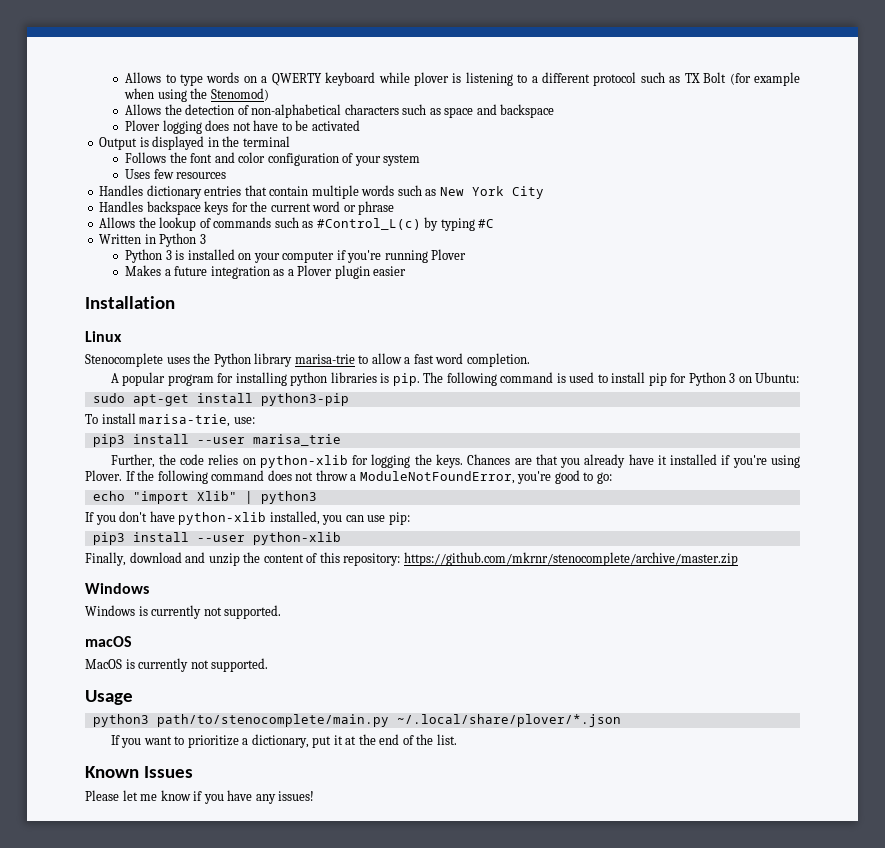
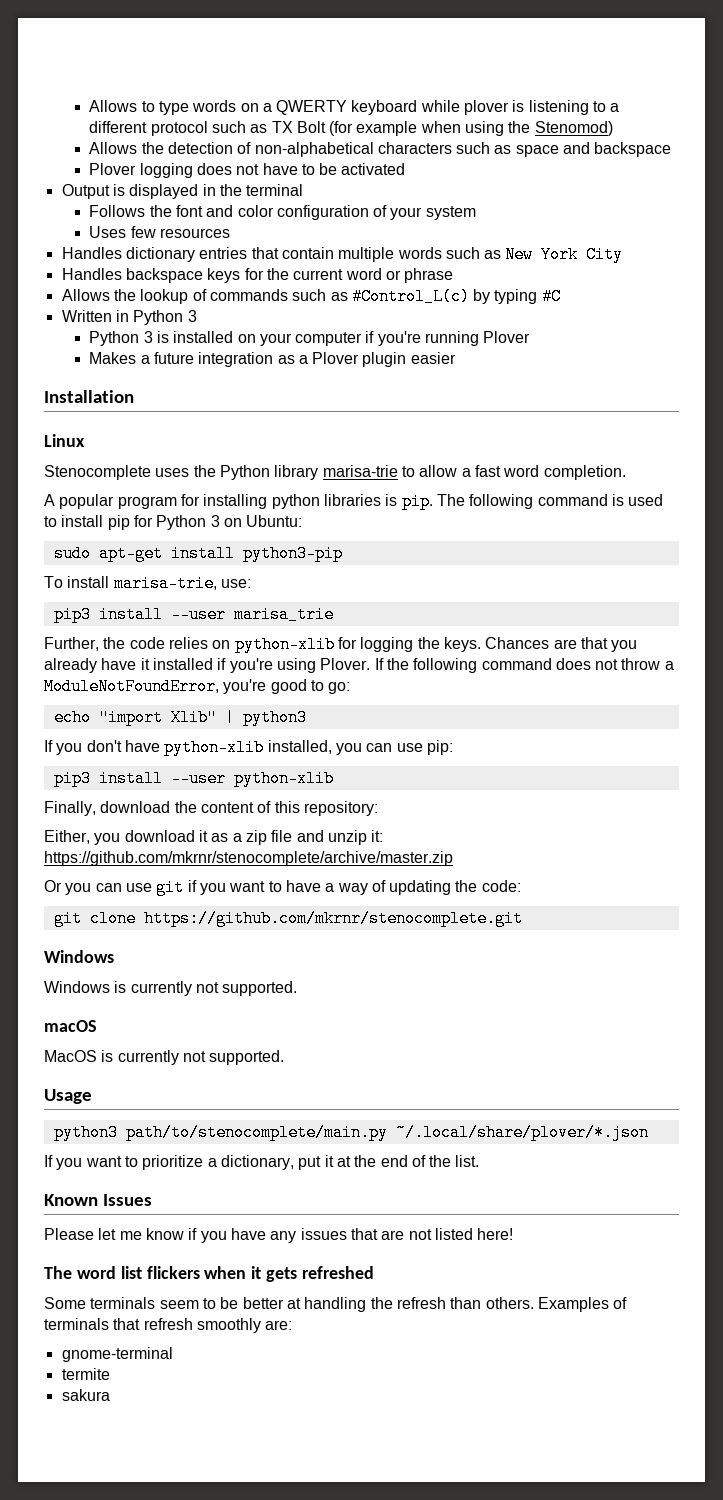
- Finally, download and unzip the content of this repository: https://github.com/mkrnr/stenocomplete/archive/master.zip
+ Finally, download the content of this repository:
+ Either, you download it as a zip file and unzip it: https://github.com/mkrnr/stenocomplete/archive/master.zip
+ Or you can use git if you want to have a way of updating the code:
+ git clone https://github.com/mkrnr/stenocomplete.git
- Please let me know if you have any issues!
+ Please let me know if you have any issues that are not listed here!
+ The word list flickers when it gets refreshed
+ Some terminals seem to be better at handling the refresh than others. Examples of terminals that refresh smoothly are:
+ gnome-terminal
+ termite
+ sakura

